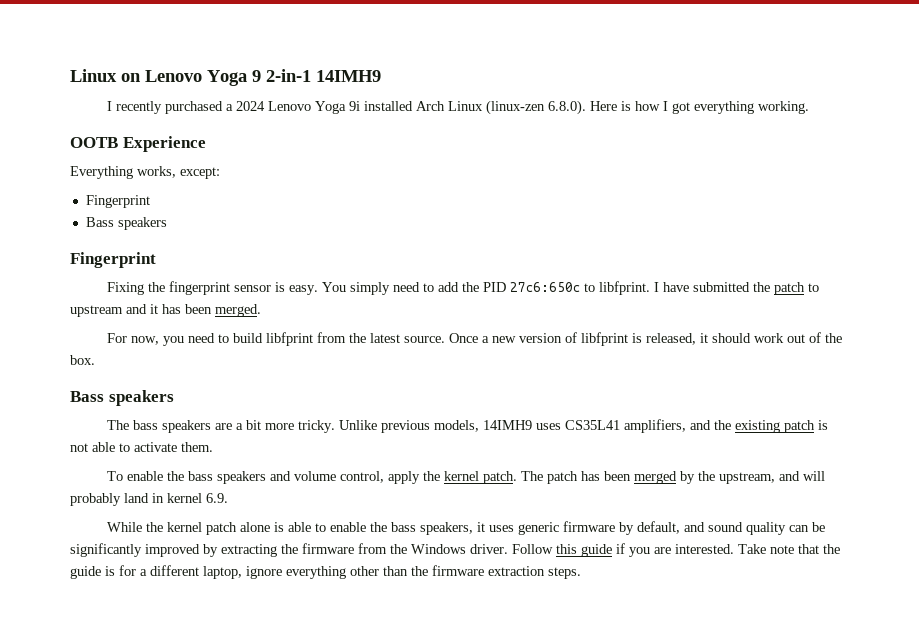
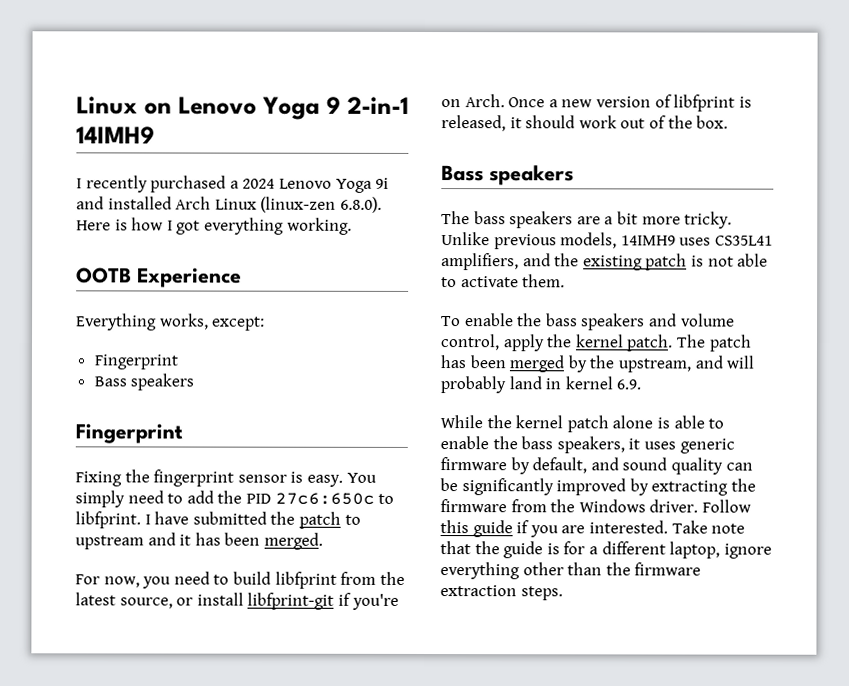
- I recently purchased a 2024 Lenovo Yoga 9i installed Arch Linux (linux-zen 6.8.0). Here is how I got everything working.
+ I recently purchased a 2024 Lenovo Yoga 9i and installed Arch Linux (linux-zen 6.8.0). Here is how I got everything working.
- For now, you need to build libfprint from the latest source.
+ For now, you need to build libfprint from the latest source, or install libfprint-git if you're on Arch.

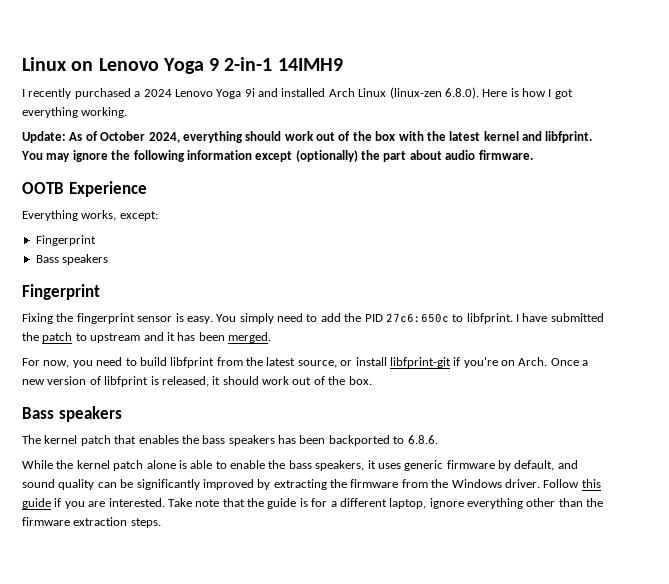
+ Update: As of October 2024, everything should work out of the box with the latest kernel and libfprint. You may ignore the following information except (optionally) the part about audio firmware.
- The bass speakers are a bit more tricky. Unlike previous models, 14IMH9 uses CS35L41 amplifiers, and the existing patch is not able to activate them.
- To enable the bass speakers and volume control, apply the kernel patch. The patch has been merged by the upstream, and will probably land in kernel 6.9.
+ The kernel patch that enables the bass speakers has been backported to 6.8.6.

